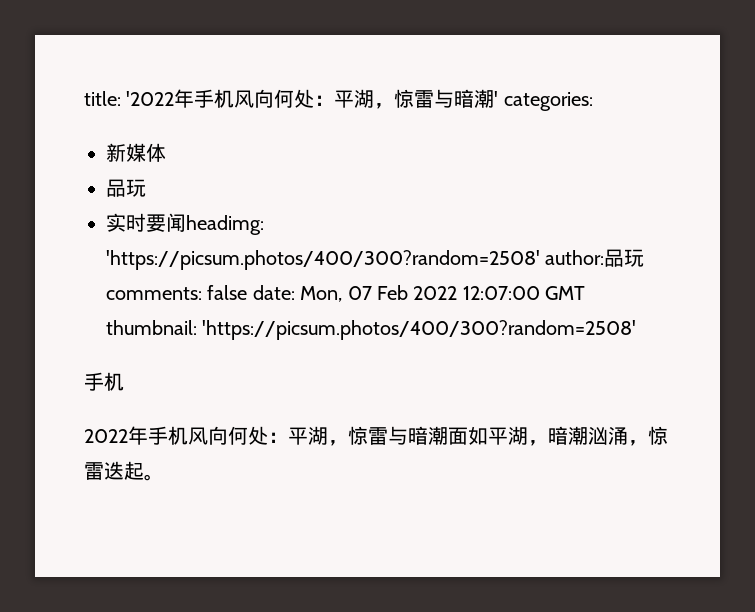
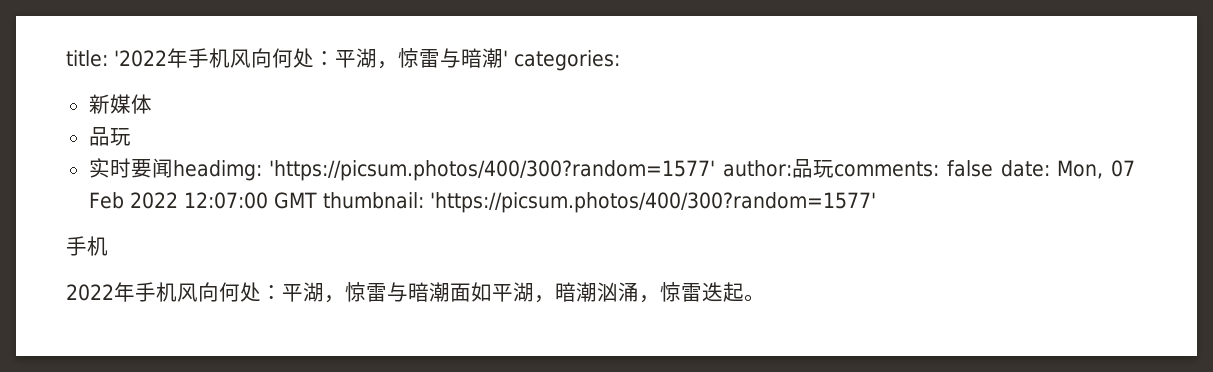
- 实时要闻headimg: 'https://picsum.photos/400/300?random=2508' author:品玩comments: false date: Mon, 07 Feb 2022 12:07:00 GMT thumbnail: 'https://picsum.photos/400/300?random=2508'
+ 实时要闻headimg: 'https://picsum.photos/400/300?random=1577' author:品玩comments: false date: Mon, 07 Feb 2022 12:07:00 GMT thumbnail: 'https://picsum.photos/400/300?random=1577'

